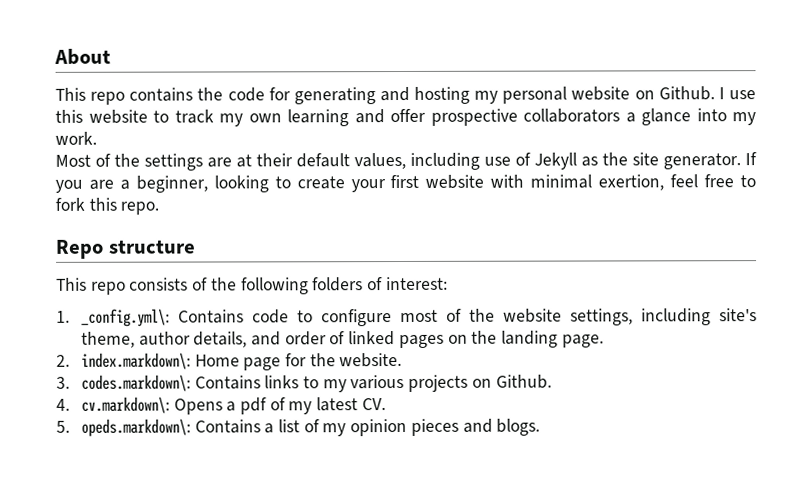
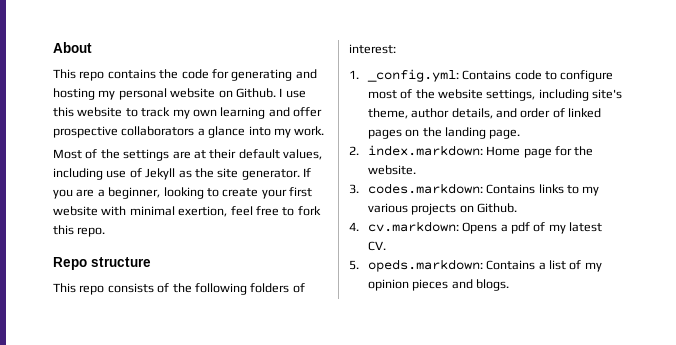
- 1. _config.yml\: Contains code to configure most of the website settings, including site's theme, author details, and order of linked pages on the landing page.
+ 1. _config.yml: Contains code to configure most of the website settings, including site's theme, author details, and order of linked pages on the landing page.
- 2. index.markdown\: Home page for the website.
+ 2. index.markdown: Home page for the website.
- 3. codes.markdown\: Contains links to my various projects on Github.
+ 3. codes.markdown: Contains links to my various projects on Github.
- 4. cv.markdown\: Opens a pdf of my latest CV.
+ 4. cv.markdown: Opens a pdf of my latest CV.
- 5. opeds.markdown\: Contains a list of my opinion pieces and blogs.
+ 5. opeds.markdown: Contains a list of my opinion pieces and blogs.

